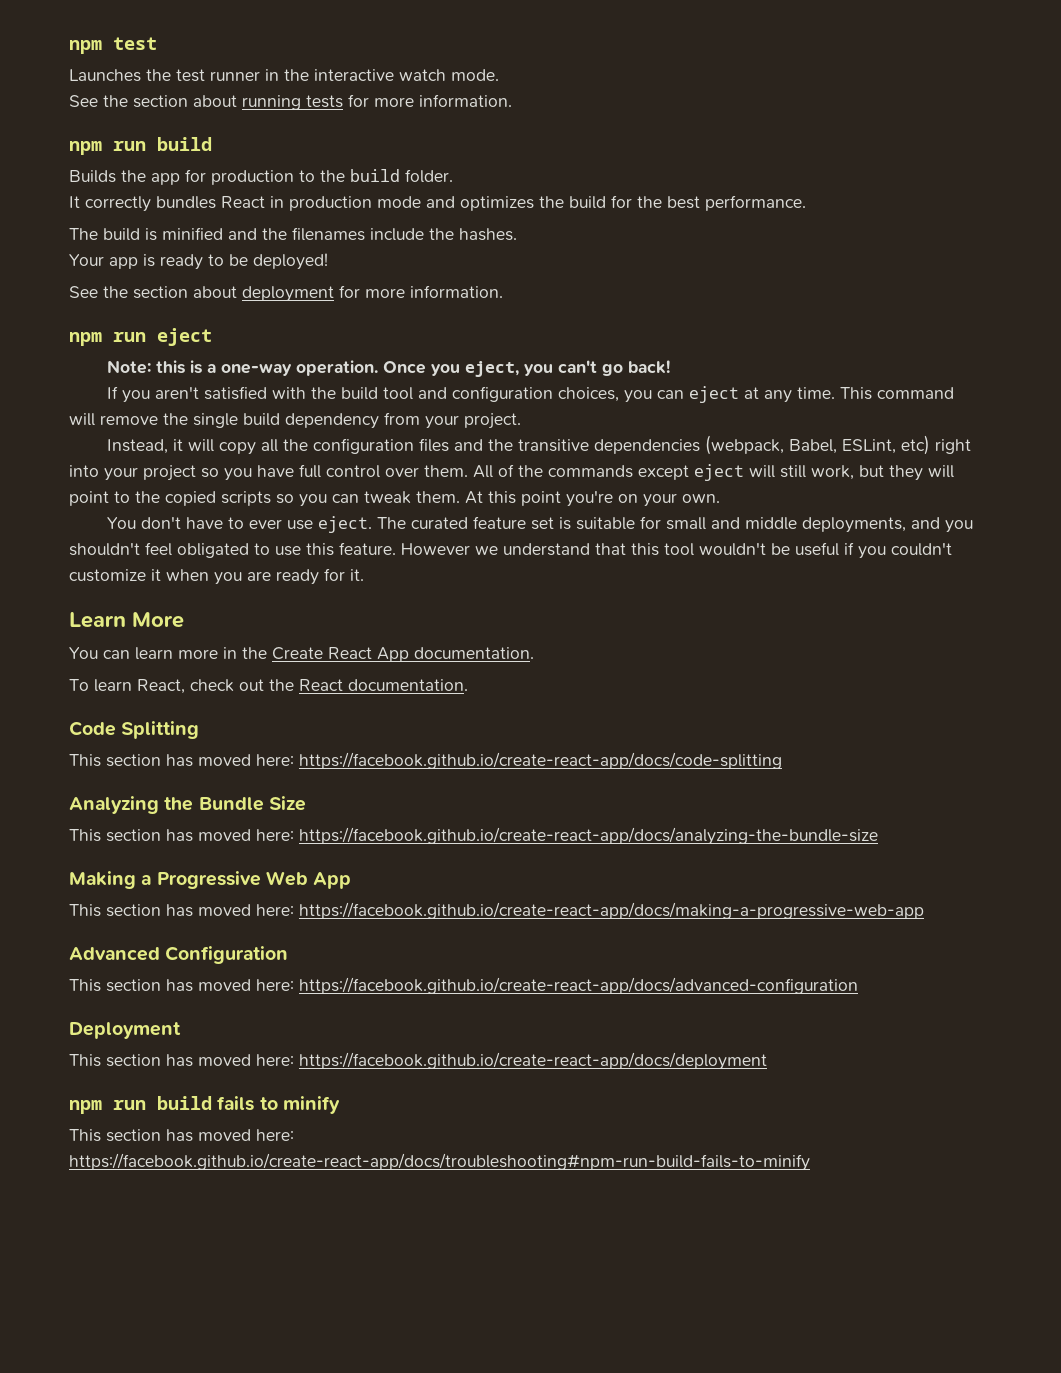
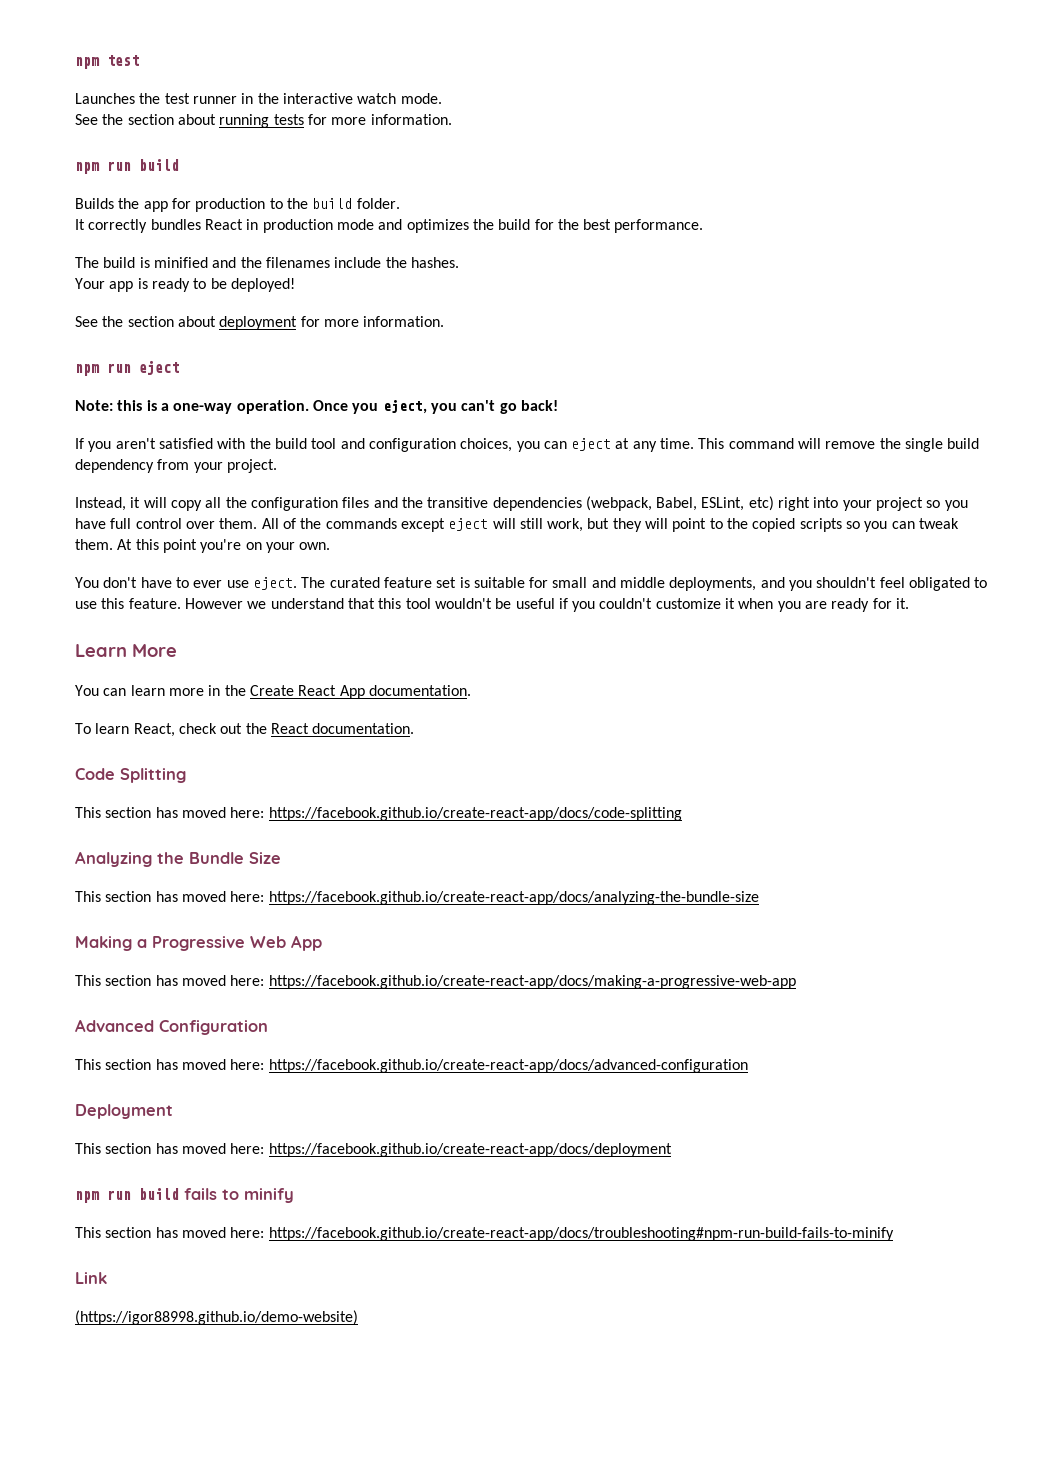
+ Link
+ (https://igor88998.github.io/demo-website)

